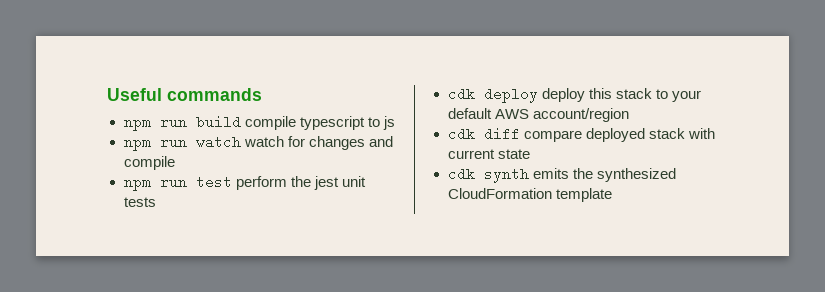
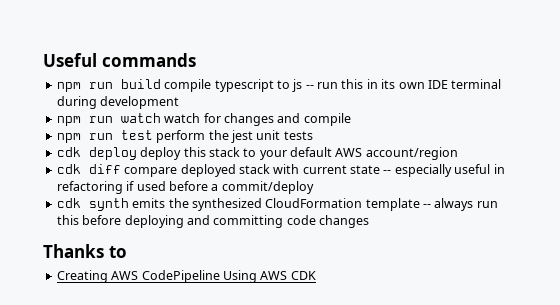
- npm run build compile typescript to js
+ npm run build compile typescript to js -- run this in its own IDE terminal during development
- cdk diff compare deployed stack with current state
+ cdk diff compare deployed stack with current state -- especially useful in refactoring if used before a commit/deploy
- cdk synth emits the synthesized CloudFormation template
+ cdk synth emits the synthesized CloudFormation template -- always run this before deploying and committing code changes
+ Thanks to
+ Creating AWS CodePipeline Using AWS CDK

